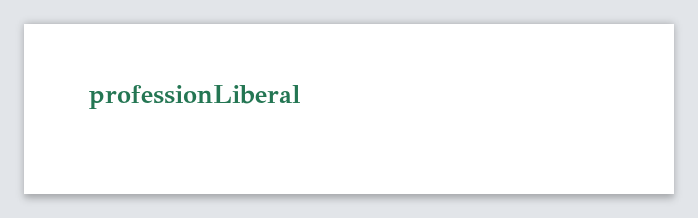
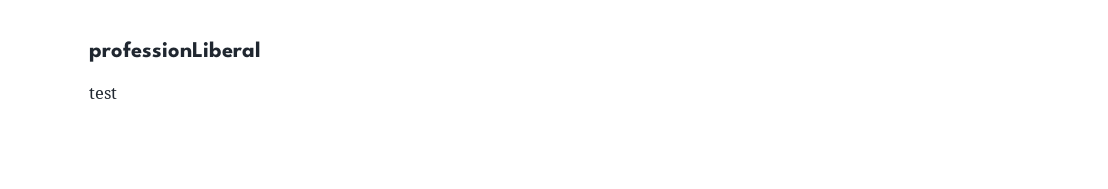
+ test

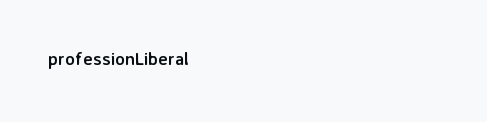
- test

